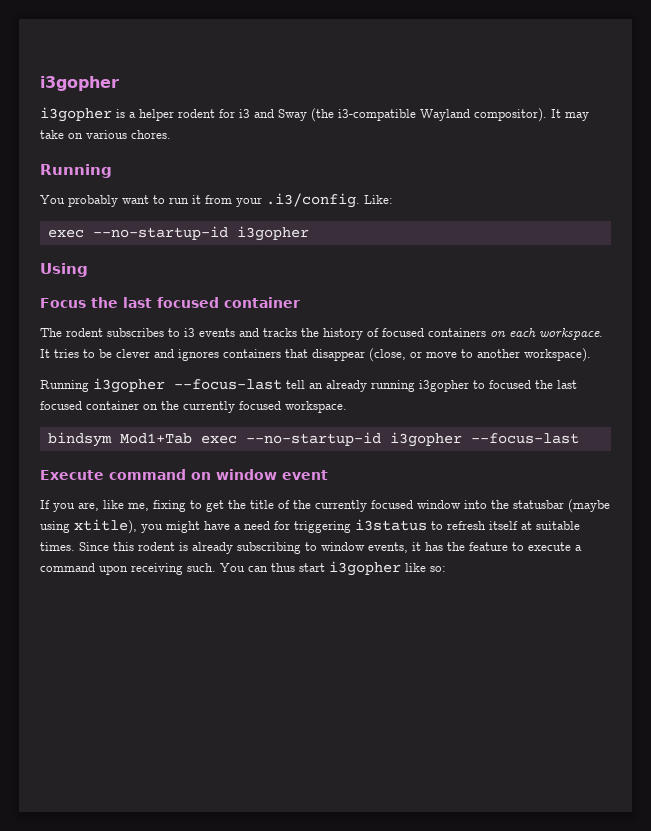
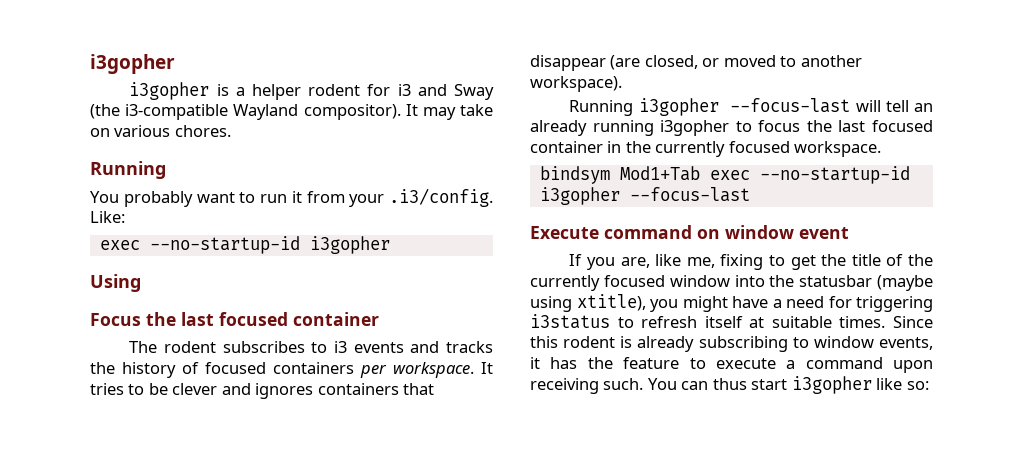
- The rodent subscribes to i3 events and tracks the history of focused containers on each workspace.
+ The rodent subscribes to i3 events and tracks the history of focused containers per workspace.
- It tries to be clever and ignores containers that disappear (close, or move to another workspace).
+ It tries to be clever and ignores containers that disappear (are closed, or moved to another workspace).
- Running i3gopher --focus-last tell an already running i3gopher to focused the last focused container on the currently focused workspace.
+ Running i3gopher --focus-last will tell an already running i3gopher to focus the last focused container in the currently focused workspace.

